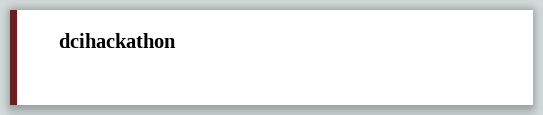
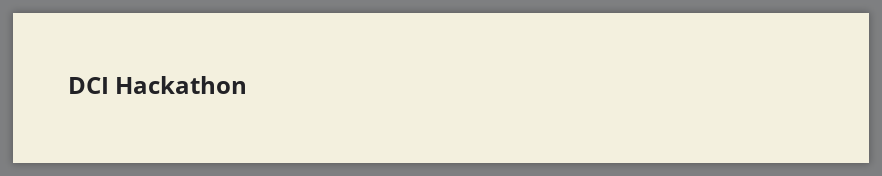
- dcihackathon
+ DCI Hackathon

